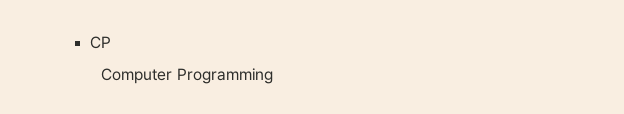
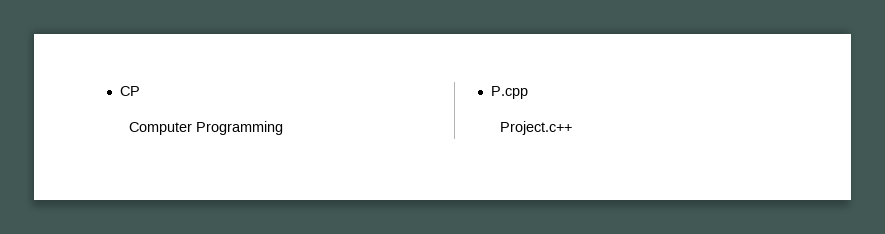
+ P.cpp
+ Project.c++

